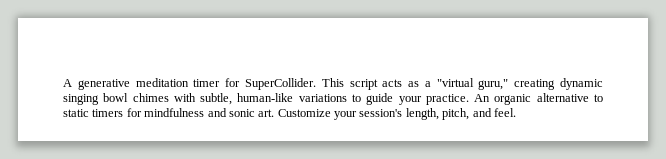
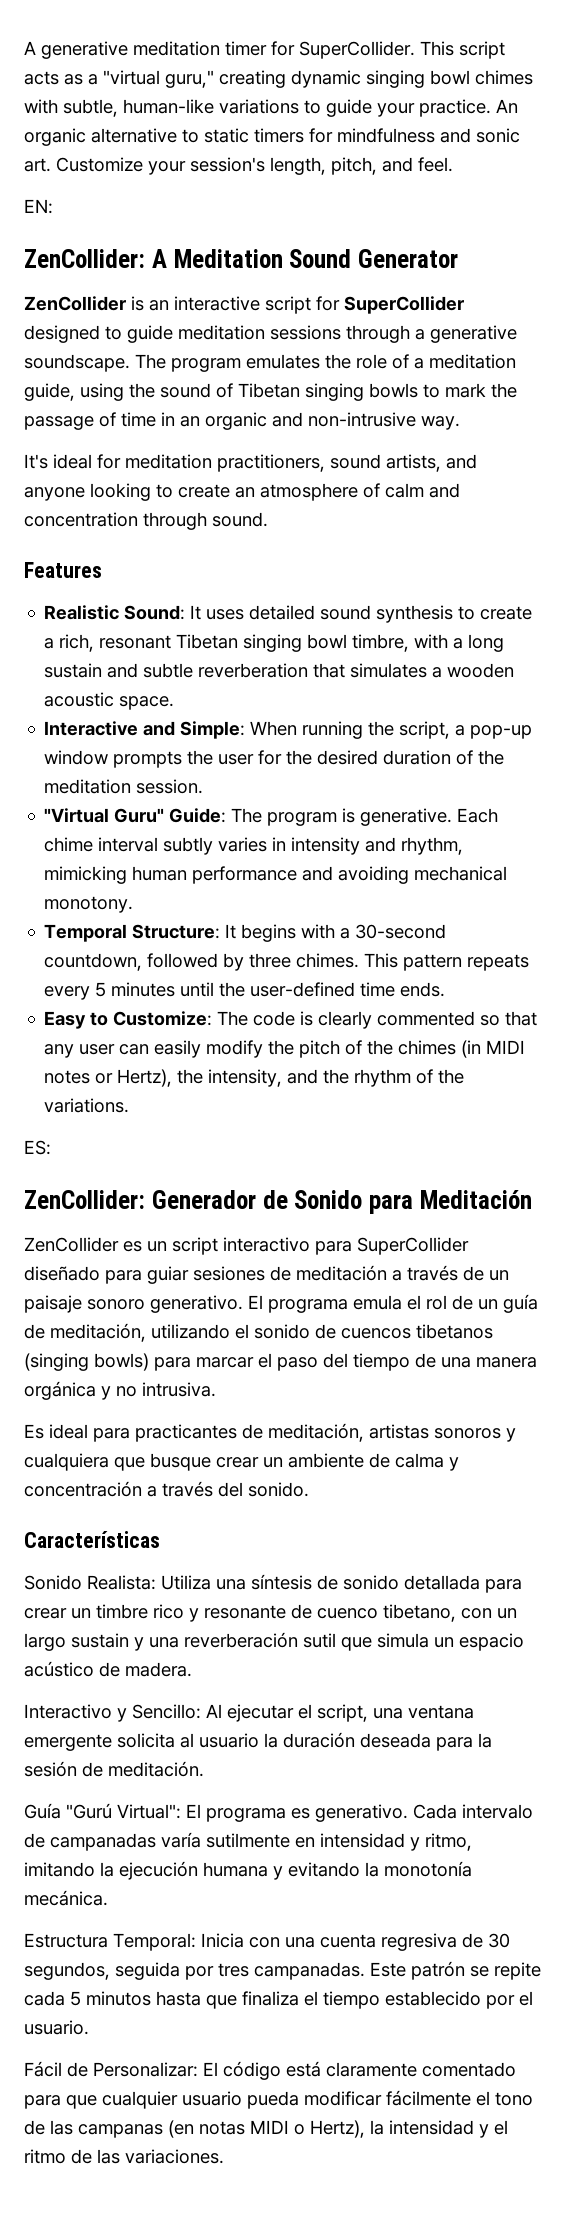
+ EN:
+ ZenCollider: A Meditation Sound Generator
+ ZenCollider is an interactive script for SuperCollider designed to guide meditation sessions through a generative soundscape. The program emulates the role of a meditation guide, using the sound of Tibetan singing bowls to mark the passage of time in an organic and non-intrusive way.
+ It's ideal for meditation practitioners, sound artists, and anyone looking to create an atmosphere of calm and concentration through sound.
+ Features
+ Realistic Sound: It uses detailed sound synthesis to create a rich, resonant Tibetan singing bowl timbre, with a long sustain and subtle reverberation that simulates a wooden acoustic space.
+ Interactive and Simple: When running the script, a pop-up window prompts the user for the desired duration of the meditation session.
+ "Virtual Guru" Guide: The program is generative. Each chime interval subtly varies in intensity and rhythm, mimicking human performance and avoiding mechanical monotony.
+ Temporal Structure: It begins with a 30-second countdown, followed by three chimes. This pattern repeats every 5 minutes until the user-defined time ends.
+ Easy to Customize: The code is clearly commented so that any user can easily modify the pitch of the chimes (in MIDI notes or Hertz), the intensity, and the rhythm of the variations.
+ ES:
+ ZenCollider: Generador de Sonido para Meditación
+ ZenCollider es un script interactivo para SuperCollider diseñado para guiar sesiones de meditación a través de un paisaje sonoro generativo. El programa emula el rol de un guía de meditación, utilizando el sonido de cuencos tibetanos (singing bowls) para marcar el paso del tiempo de una manera orgánica y no intrusiva.
+ Es ideal para practicantes de meditación, artistas sonoros y cualquiera que busque crear un ambiente de calma y concentración a través del sonido.
+ Características
+ Sonido Realista: Utiliza una síntesis de sonido detallada para crear un timbre rico y resonante de cuenco tibetano, con un largo sustain y una reverberación sutil que simula un espacio acústico de madera.
+ Interactivo y Sencillo: Al ejecutar el script, una ventana emergente solicita al usuario la duración deseada para la sesión de meditación.
+ Guía "Gurú Virtual": El programa es generativo. Cada intervalo de campanadas varía sutilmente en intensidad y ritmo, imitando la ejecución humana y evitando la monotonía mecánica.
+ Estructura Temporal: Inicia con una cuenta regresiva de 30 segundos, seguida por tres campanadas. Este patrón se repite cada 5 minutos hasta que finaliza el tiempo establecido por el usuario.
+ Fácil de Personalizar: El código está claramente comentado para que cualquier usuario pueda modificar fácilmente el tono de las campanas (en notas MIDI o Hertz), la intensidad y el ritmo de las variaciones.

